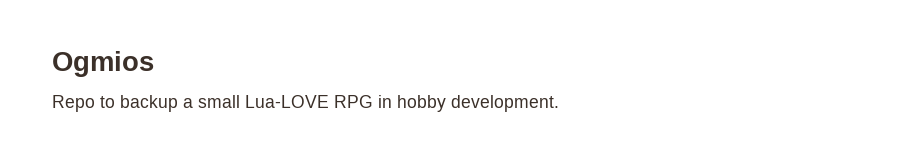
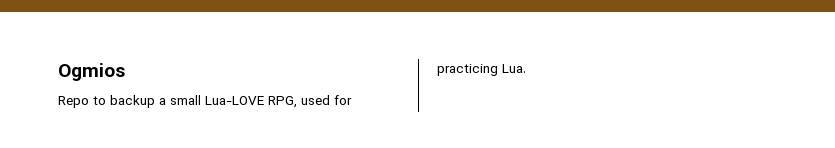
- Repo to backup a small Lua-LOVE RPG in hobby development.
+ Repo to backup a small Lua-LOVE RPG, used for practicing Lua.

